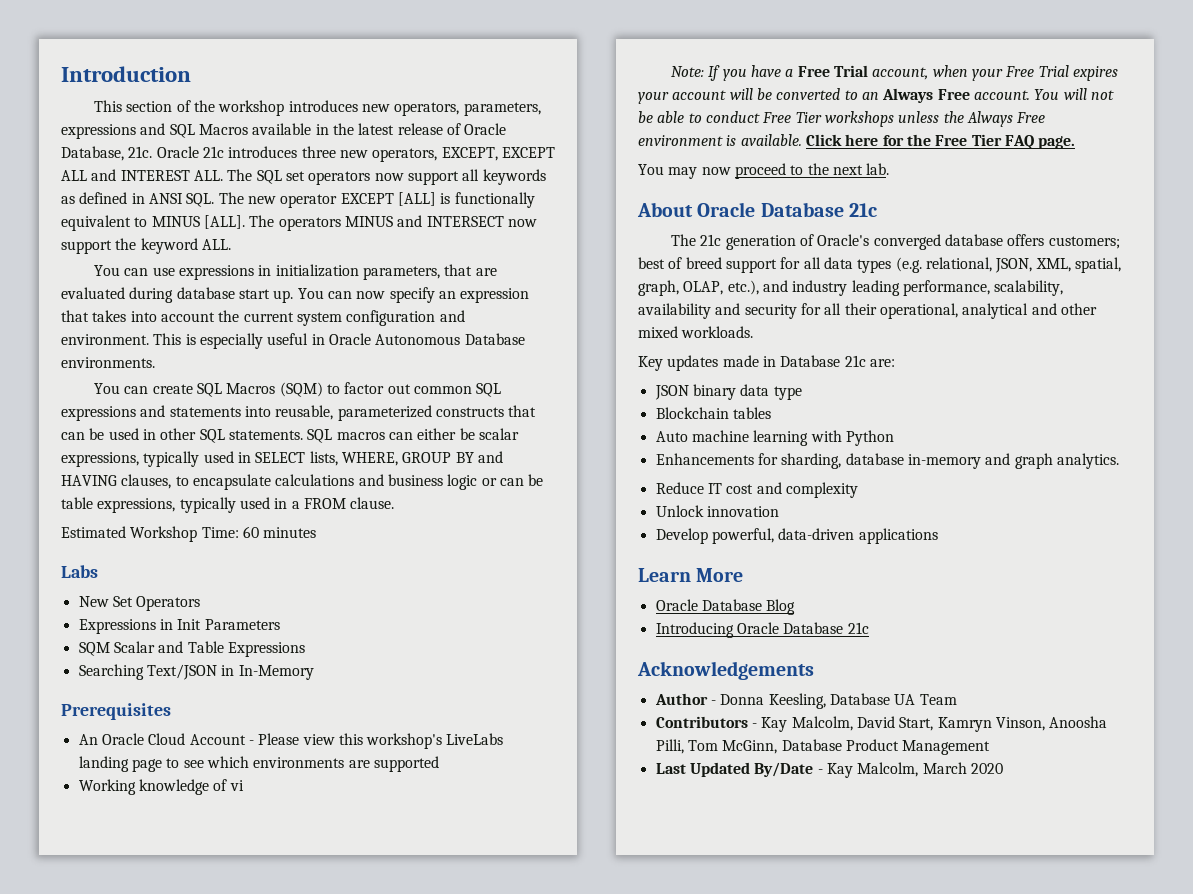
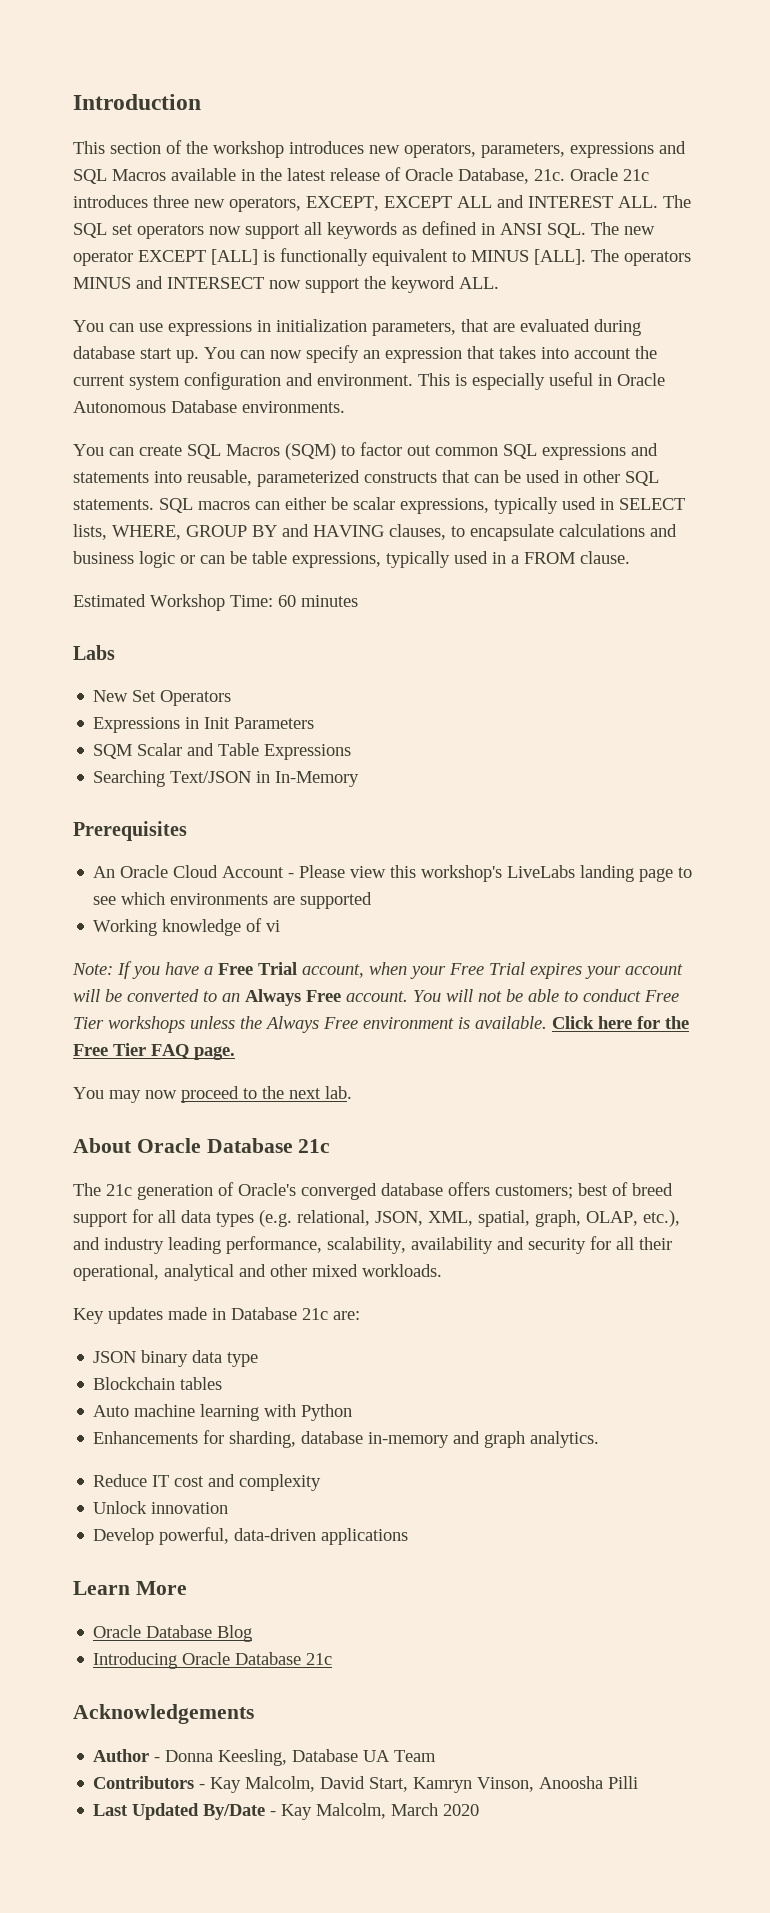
- Contributors - Kay Malcolm, David Start, Kamryn Vinson, Anoosha Pilli, Tom McGinn, Database Product Management
+ Contributors - Kay Malcolm, David Start, Kamryn Vinson, Anoosha Pilli

